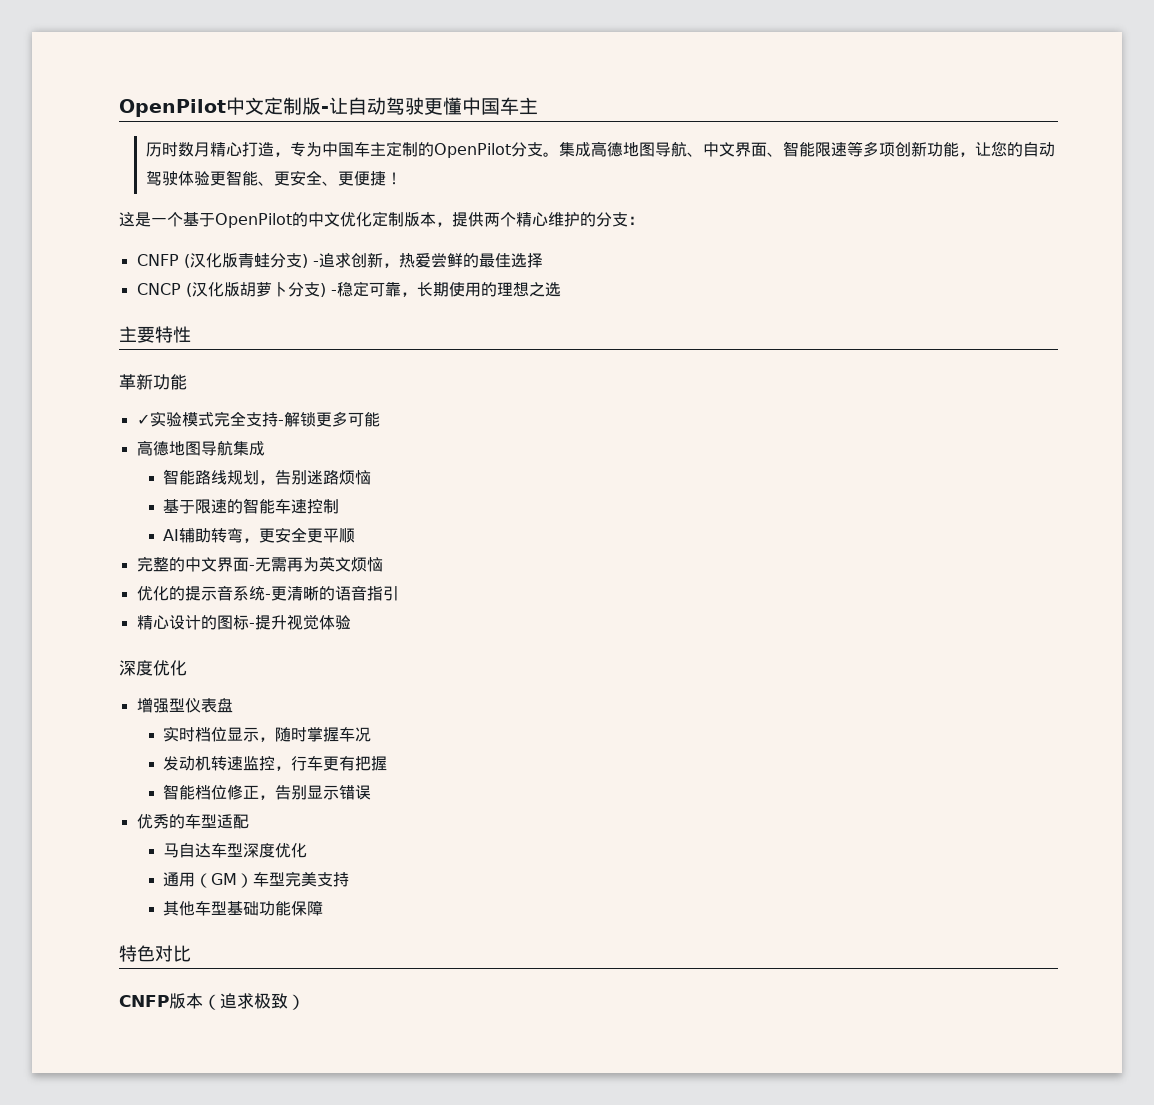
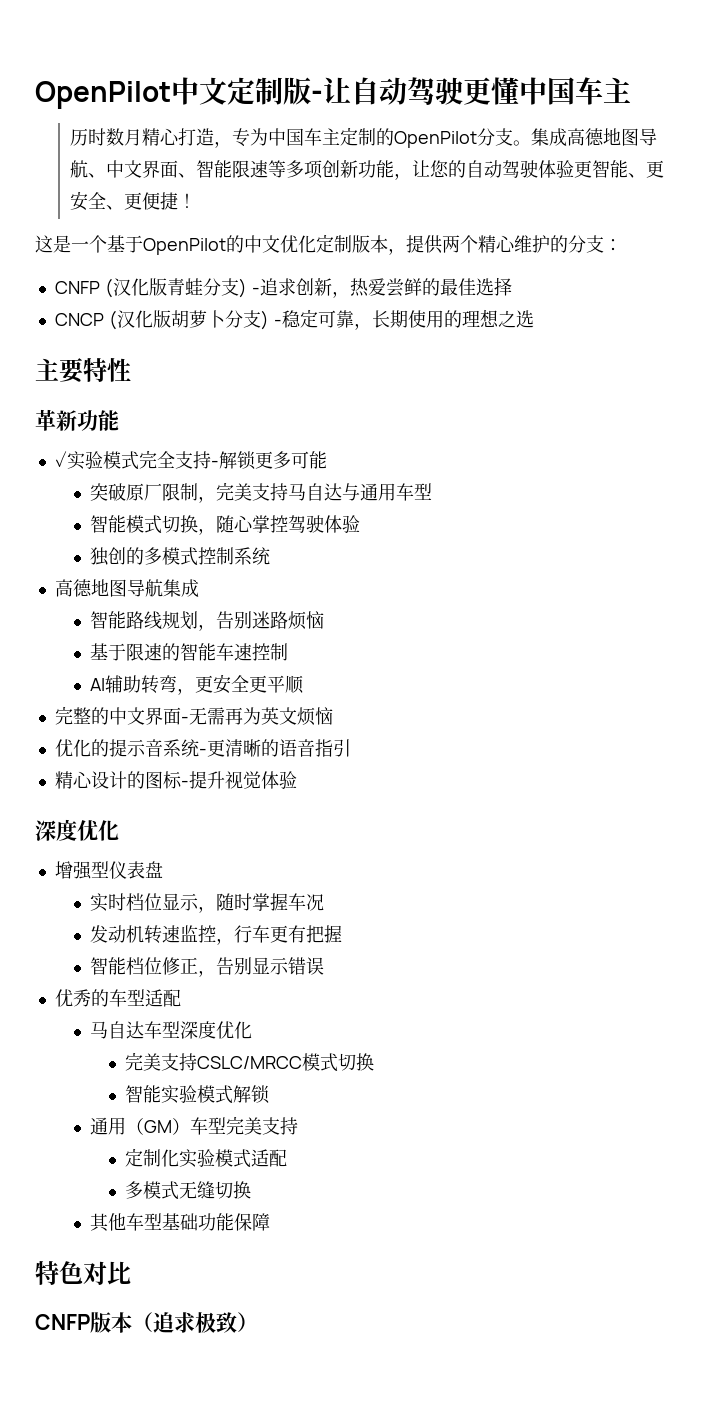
+ 突破原厂限制，完美支持马自达与通用车型
+ 智能模式切换，随心掌控驾驶体验
+ 独创的多模式控制系统
+ 完美支持CSLC/MRCC模式切换
+ 智能实验模式解锁
+ 定制化实验模式适配
+ 多模式无缝切换

